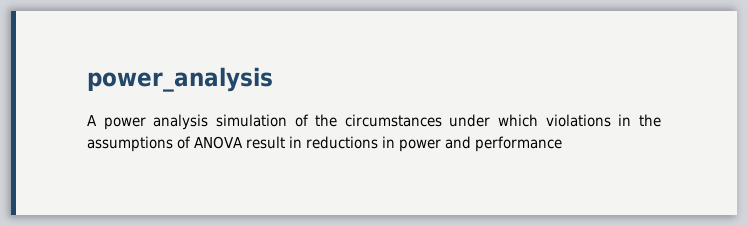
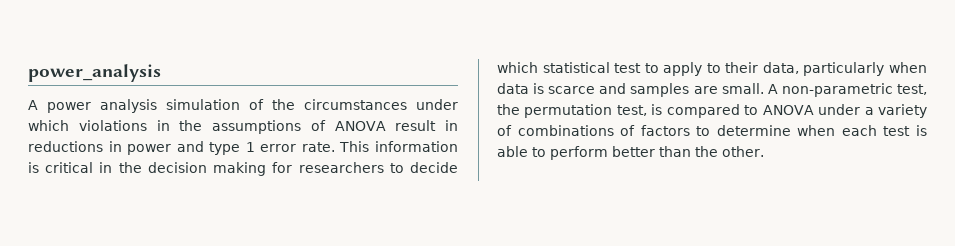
- A power analysis simulation of the circumstances under which violations in the assumptions of ANOVA result in reductions in power and performance
+ A power analysis simulation of the circumstances under which violations in the assumptions of ANOVA result in reductions in power and type 1 error rate. This information is critical in the decision making for researchers to decide which statistical test to apply to their data, particularly when data is scarce and samples are small. A non-parametric test, the permutation test, is compared to ANOVA under a variety of combinations of factors to determine when each test is able to perform better than the other.

